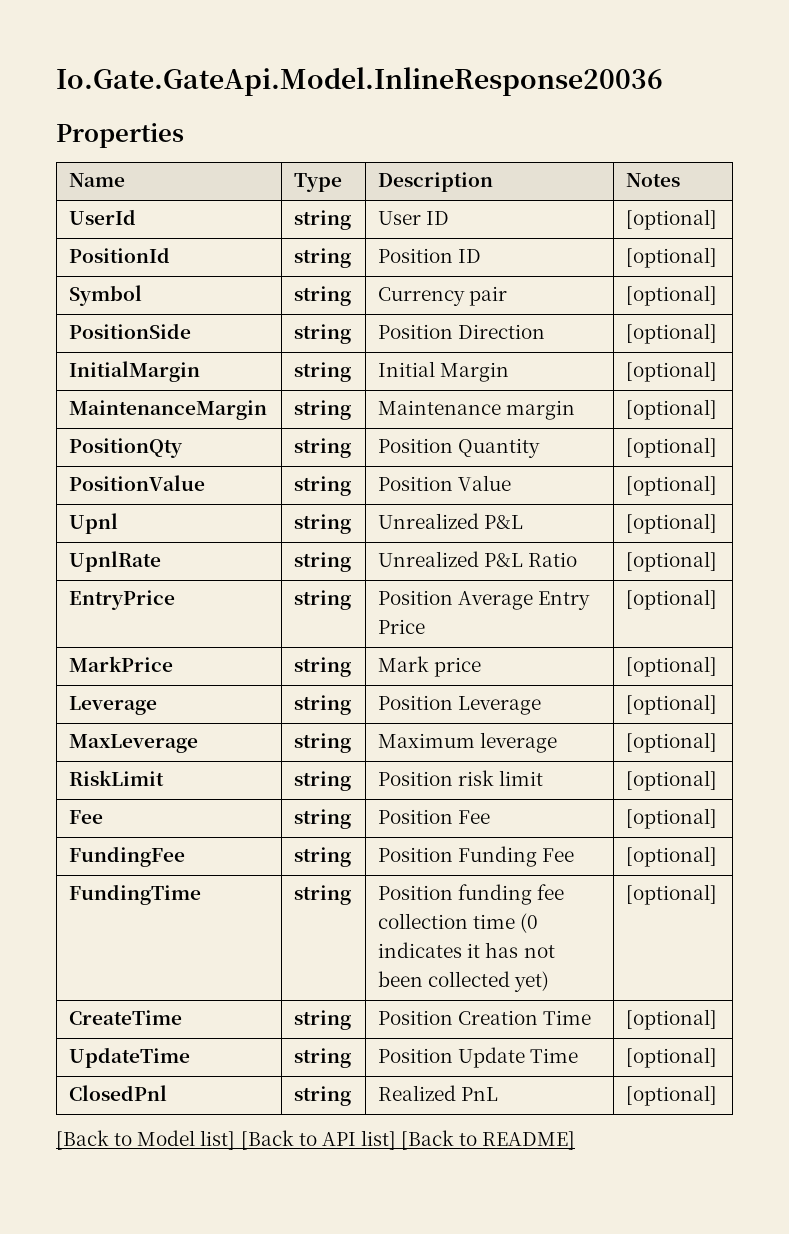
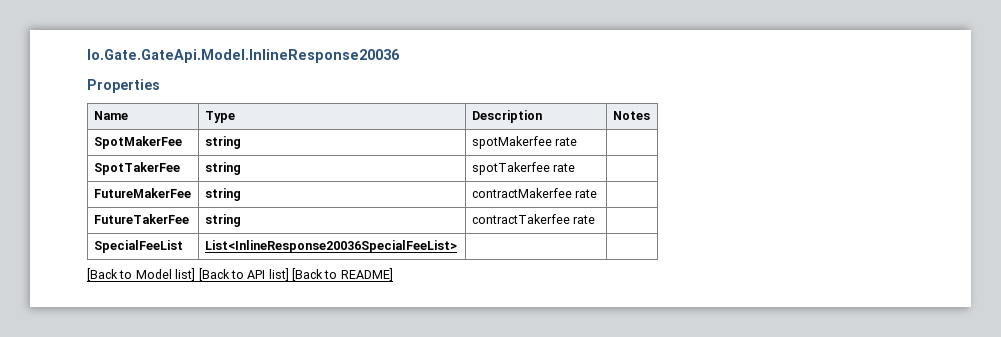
- UserId | string | User ID | [optional]
- PositionId | string | Position ID | [optional]
- Symbol | string | Currency pair | [optional]
- PositionSide | string | Position Direction | [optional]
- InitialMargin | string | Initial Margin | [optional]
- MaintenanceMargin | string | Maintenance margin | [optional]
- PositionQty | string | Position Quantity | [optional]
- PositionValue | string | Position Value | [optional]
- Upnl | string | Unrealized P&L | [optional]
- UpnlRate | string | Unrealized P&L Ratio | [optional]
- EntryPrice | string | Position Average Entry Price | [optional]
- MarkPrice | string | Mark price | [optional]
- Leverage | string | Position Leverage | [optional]
- MaxLeverage | string | Maximum leverage | [optional]
- RiskLimit | string | Position risk limit | [optional]
- Fee | string | Position Fee | [optional]
- FundingFee | string | Position Funding Fee | [optional]
- FundingTime | string | Position funding fee collection time (0 indicates it has not been collected yet) | [optional]
- CreateTime | string | Position Creation Time | [optional]
- UpdateTime | string | Position Update Time | [optional]
- ClosedPnl | string | Realized PnL | [optional]
+ SpotMakerFee | string | spotMakerfee rate |
+ SpotTakerFee | string | spotTakerfee rate |
+ FutureMakerFee | string | contractMakerfee rate |
+ FutureTakerFee | string | contractTakerfee rate |
+ SpecialFeeList | List<InlineResponse20036SpecialFeeList> | |

